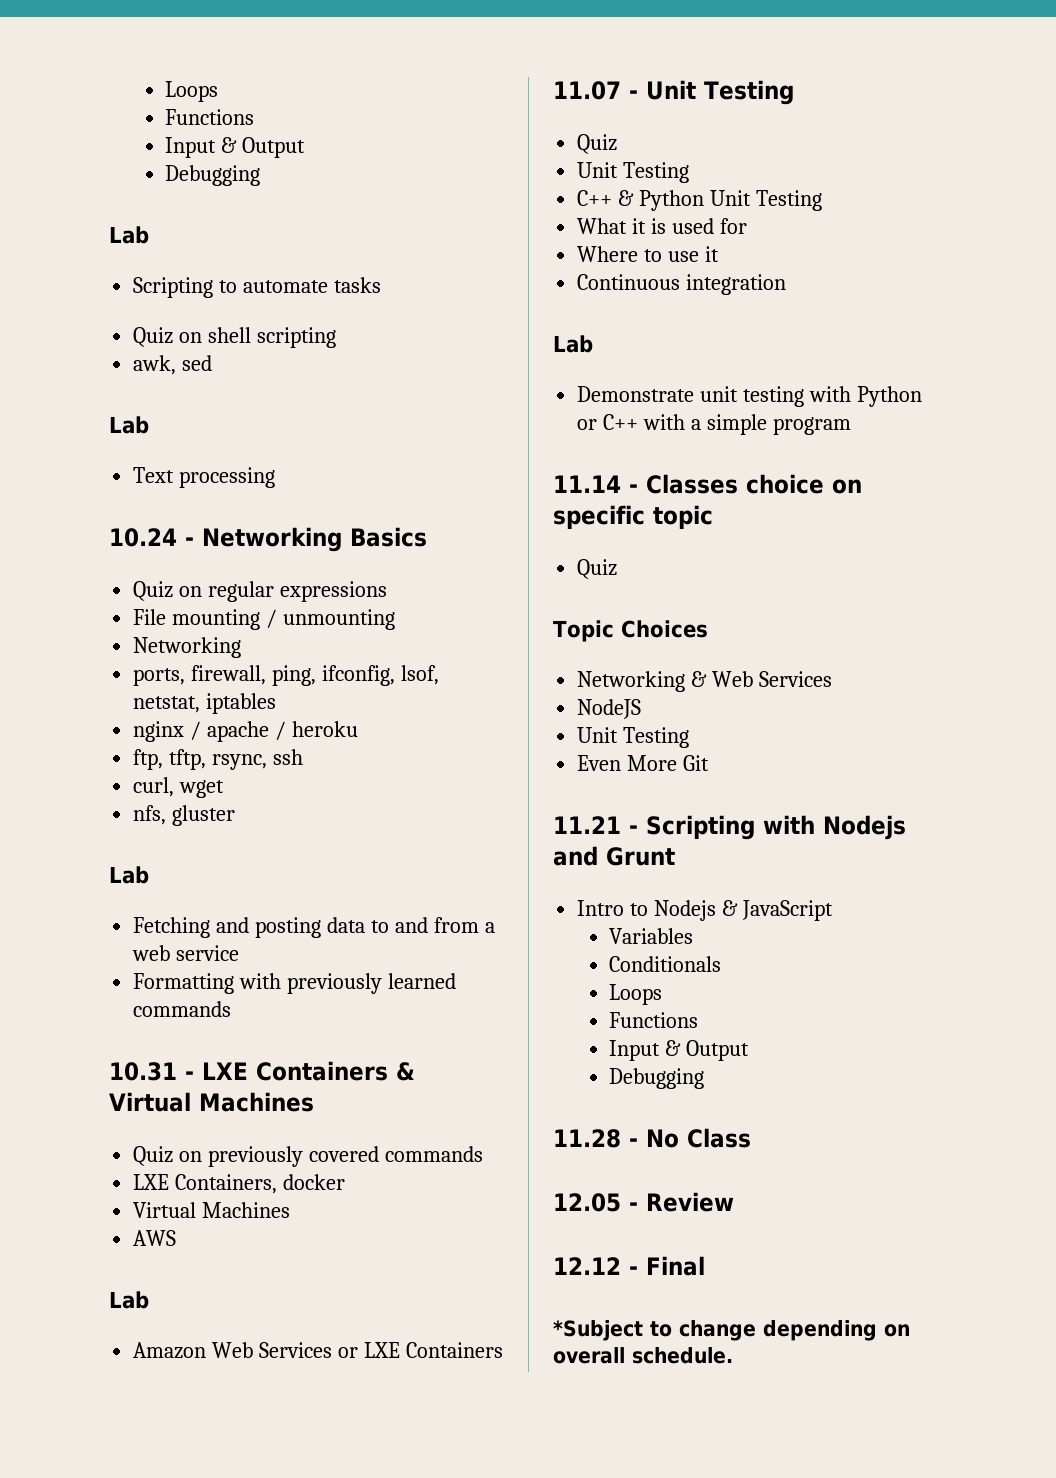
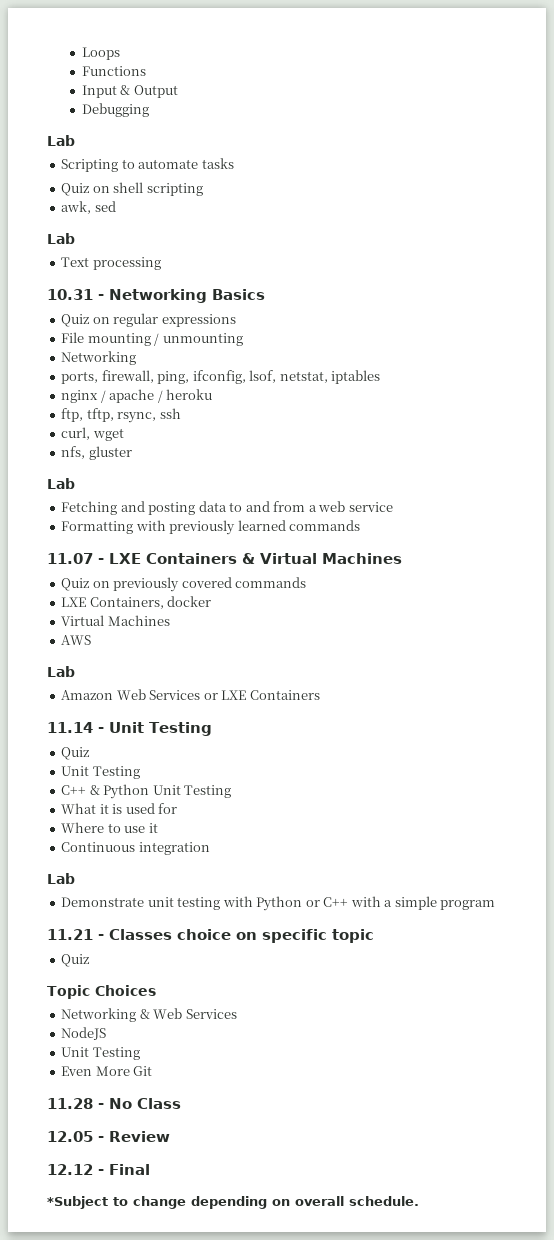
- 10.24 - Networking Basics
+ 10.31 - Networking Basics
- 10.31 - LXE Containers & Virtual Machines
+ 11.07 - LXE Containers & Virtual Machines
- 11.07 - Unit Testing
+ 11.14 - Unit Testing
- 11.14 - Classes choice on specific topic
+ 11.21 - Classes choice on specific topic
- 11.21 - Scripting with Nodejs and Grunt
- Intro to Nodejs & JavaScript
- Variables
- Conditionals
- Loops
- Functions
- Input & Output
- Debugging

